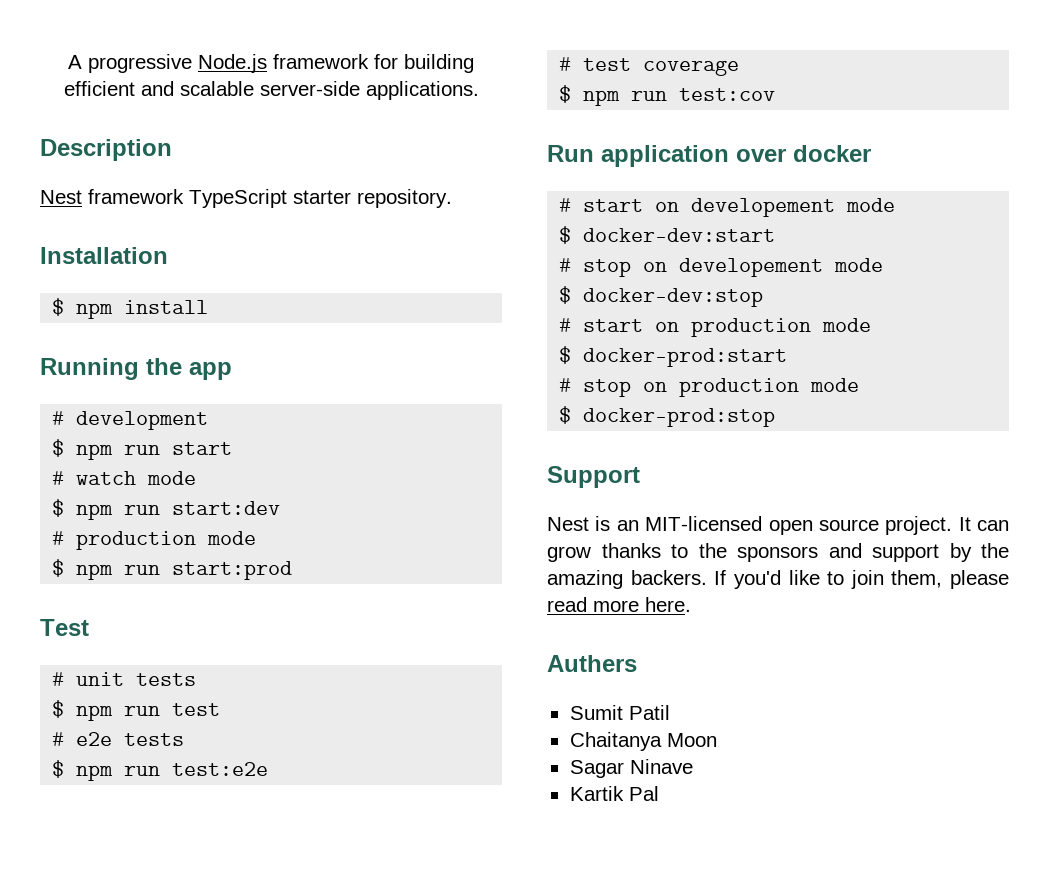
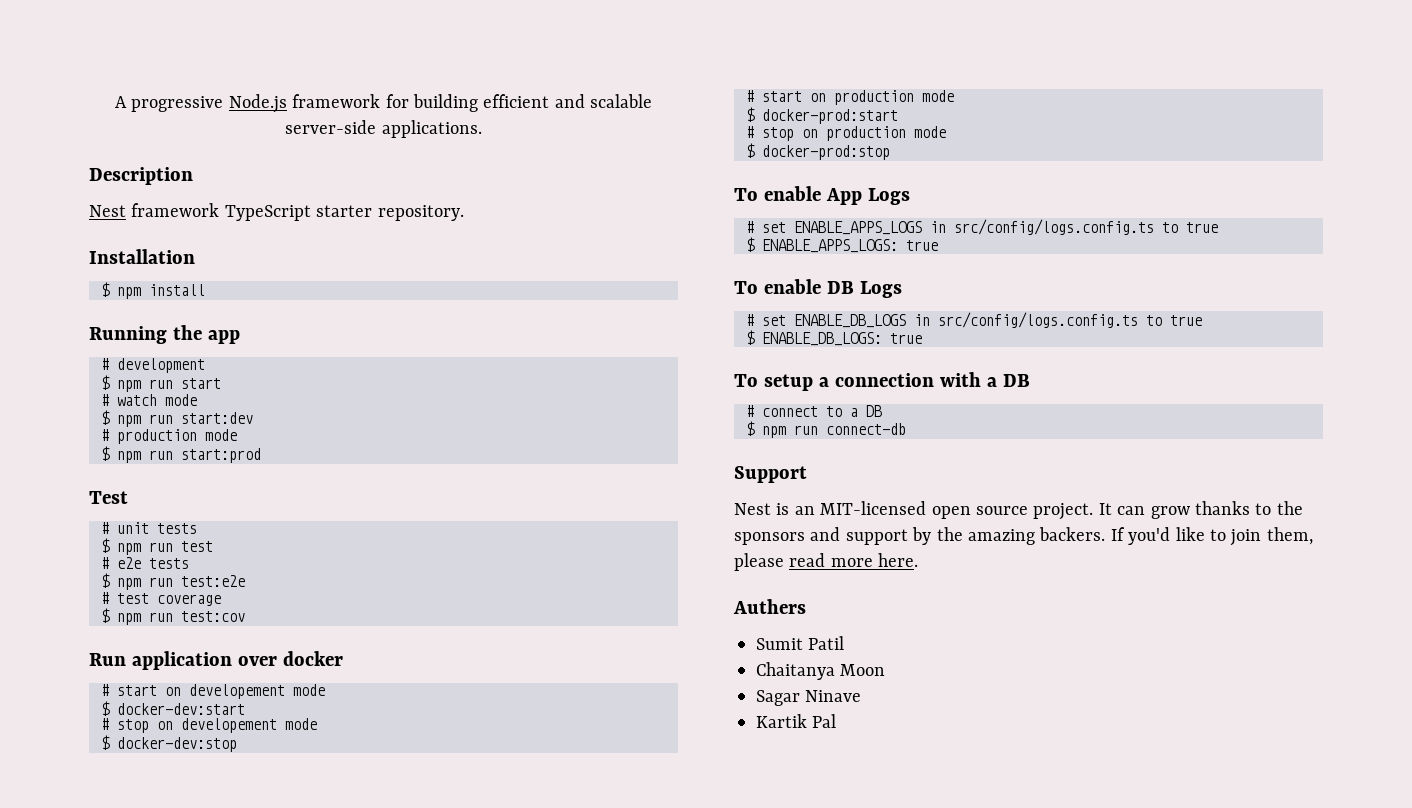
+ To enable App Logs
+ # set ENABLE_APPS_LOGS in src/config/logs.config.ts to true
+ $ ENABLE_APPS_LOGS: true
+ To enable DB Logs
+ # set ENABLE_DB_LOGS in src/config/logs.config.ts to true
+ $ ENABLE_DB_LOGS: true
+ To setup a connection with a DB
+ # connect to a DB
+ $ npm run connect-db

